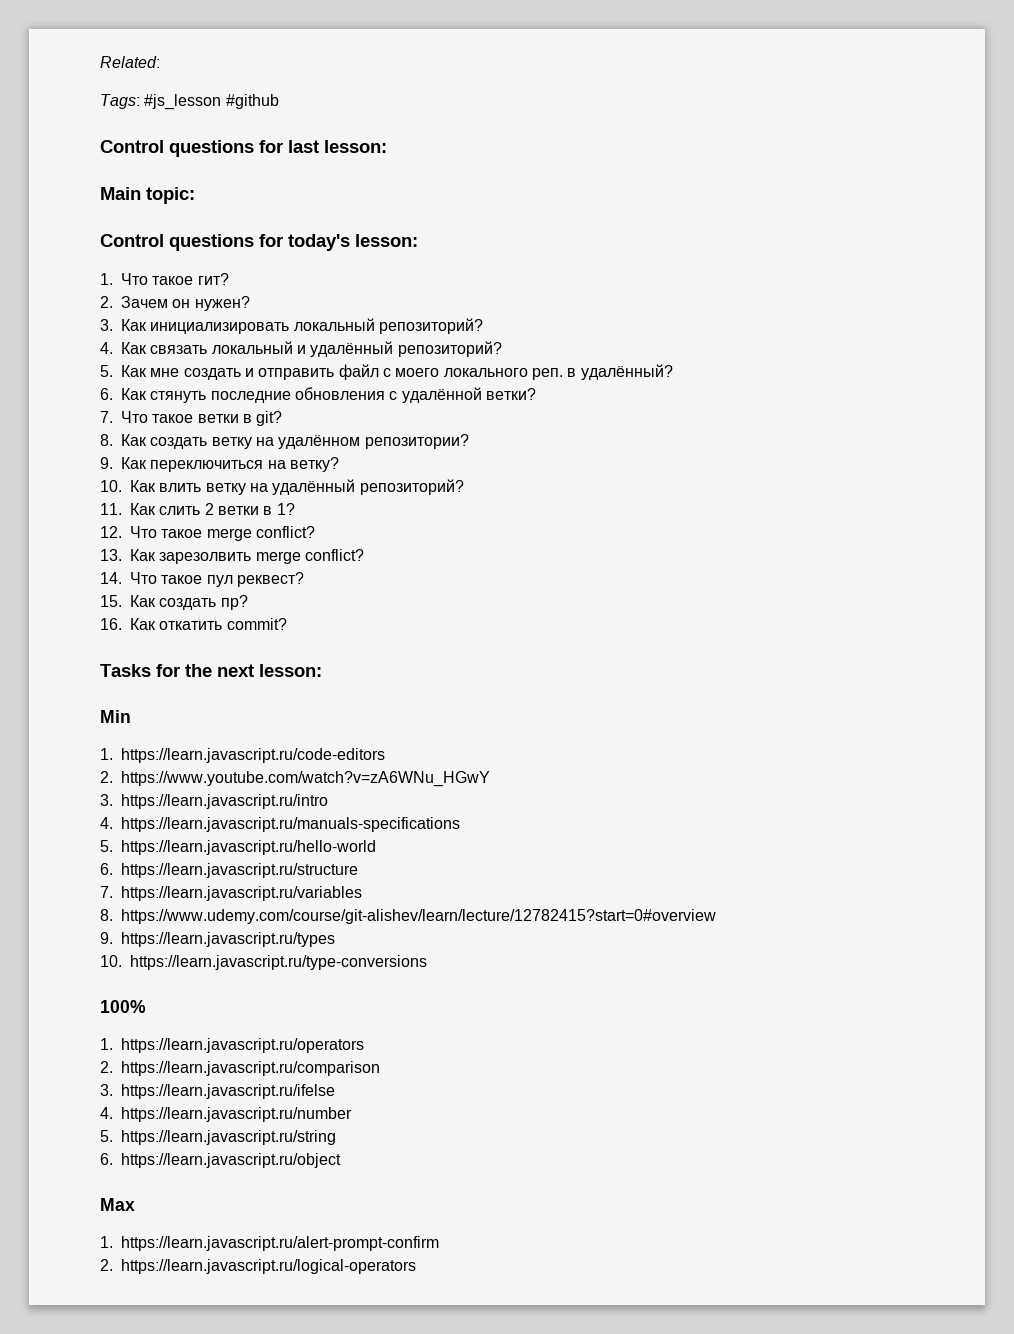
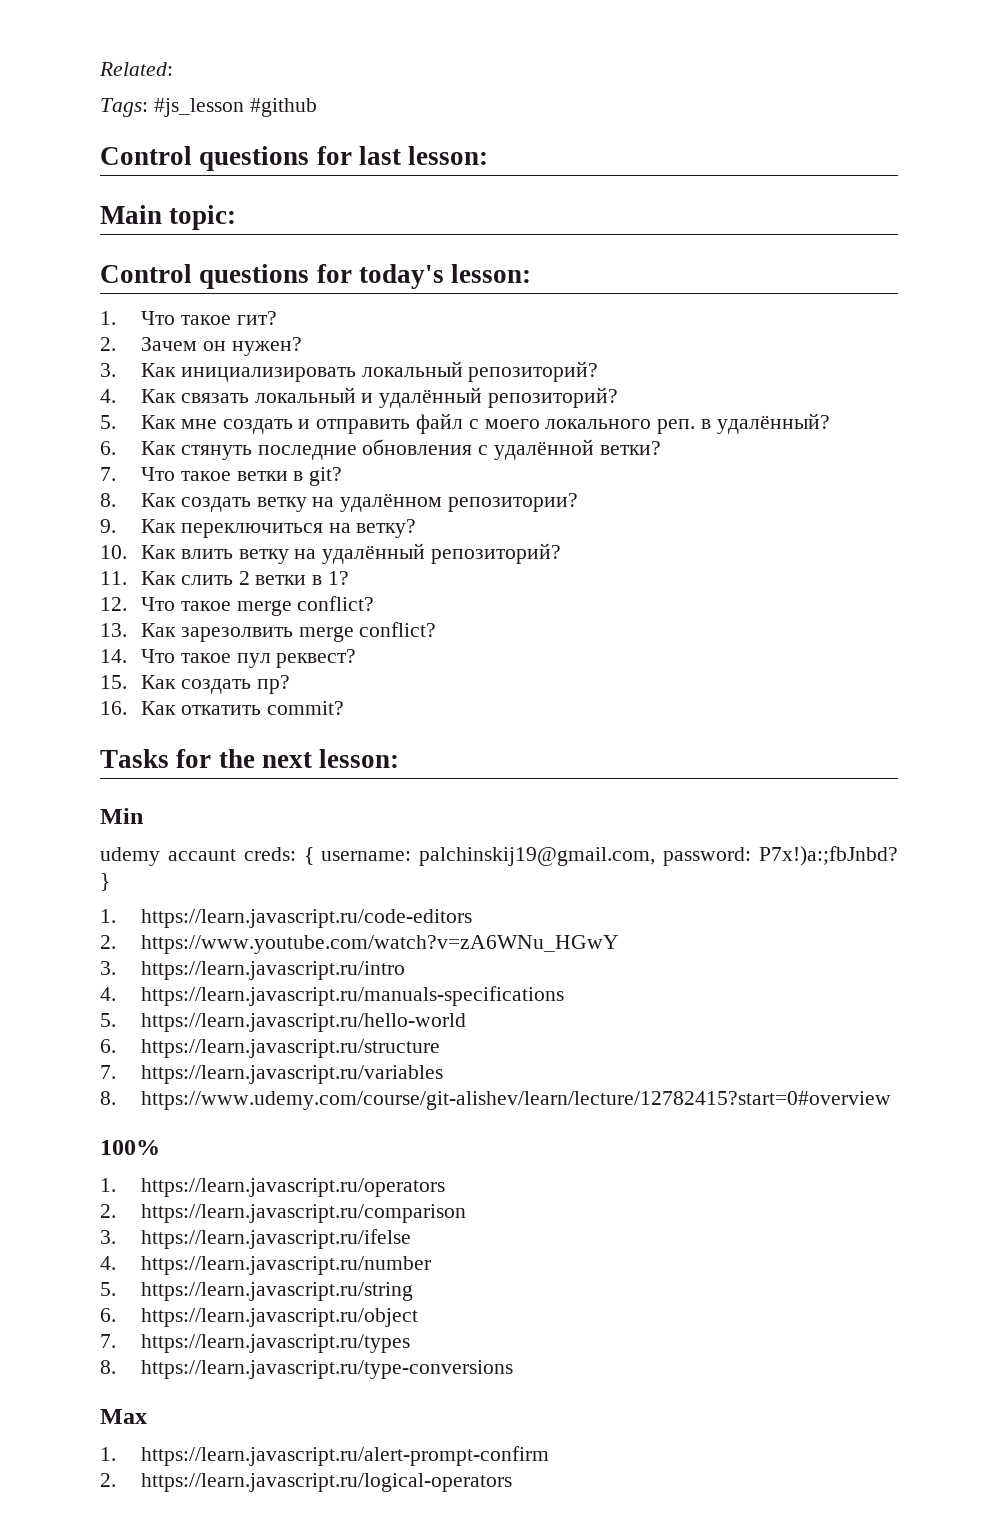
+ udemy accaunt creds: { username: palchinskij19@gmail.com, password: P7x!)a:;fbJnbd? }
- 9. https://learn.javascript.ru/types
- 10. https://learn.javascript.ru/type-conversions
+ 7. https://learn.javascript.ru/types
+ 8. https://learn.javascript.ru/type-conversions

